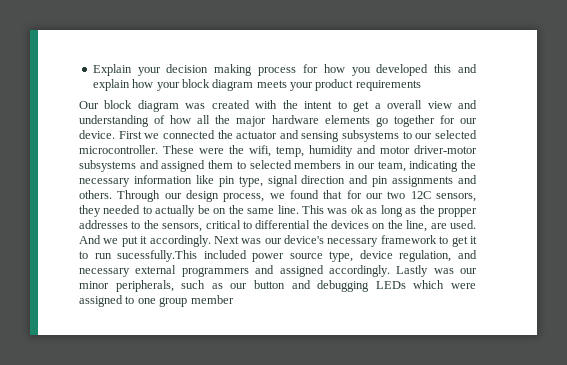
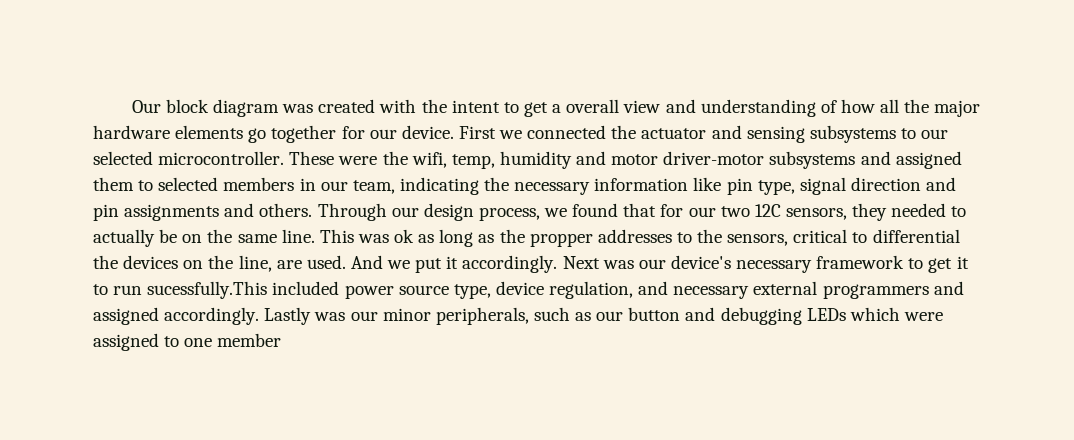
- Explain your decision making process for how you developed this and explain how your block diagram meets your product requirements
- Lastly was our minor peripherals, such as our button and debugging LEDs which were assigned to one group member
+ Lastly was our minor peripherals, such as our button and debugging LEDs which were assigned to one member

